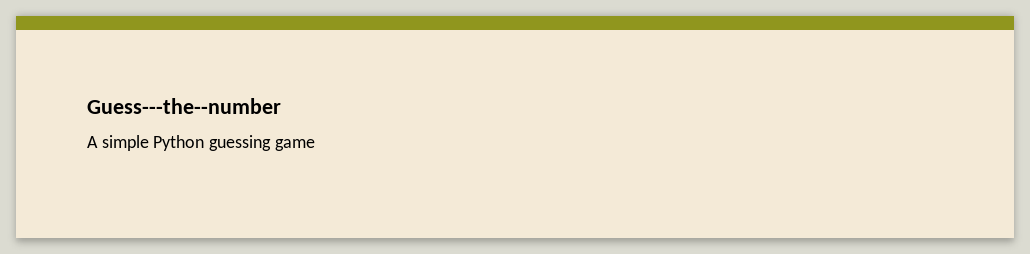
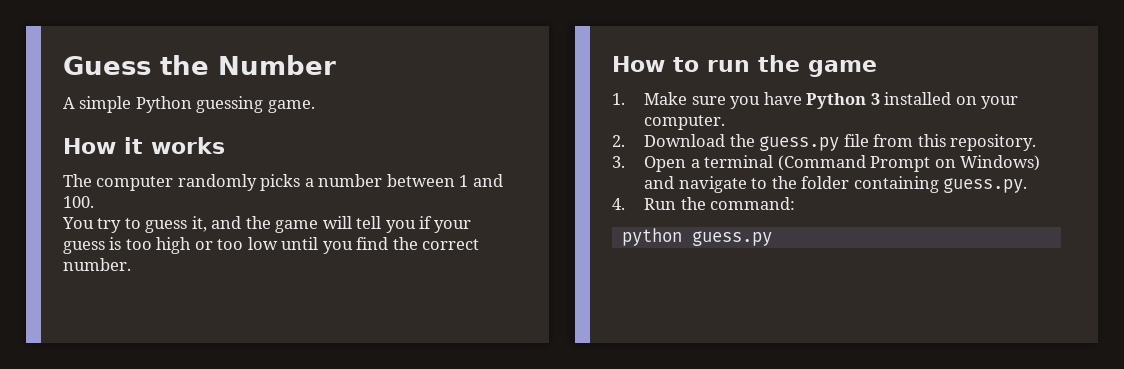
- Guess---the--number
+ Guess the Number
- A simple Python guessing game
+ A simple Python guessing game.
+ How it works
+ The computer randomly picks a number between 1 and 100.
+ You try to guess it, and the game will tell you if your guess is too high or too low until you find the correct number.
+ How to run the game
+ 1. Make sure you have Python 3 installed on your computer.
+ 2. Download the guess.py file from this repository.
+ 3. Open a terminal (Command Prompt on Windows) and navigate to the folder containing guess.py.
+ 4. Run the command:
+ python guess.py

